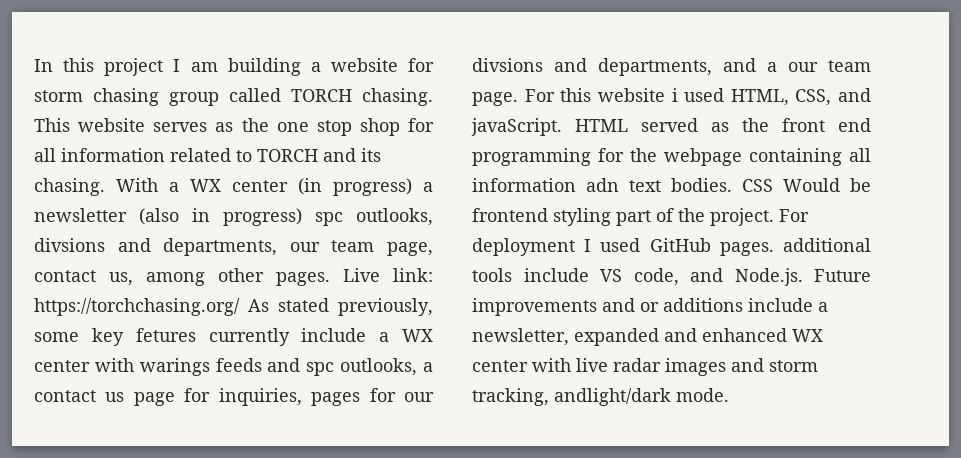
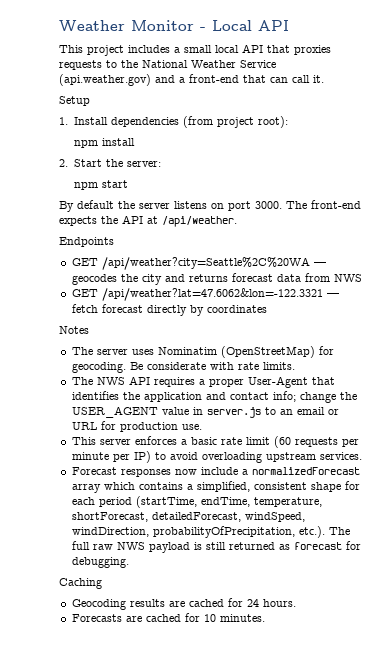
- In this project I am building a website for storm chasing group called TORCH chasing. This website serves as the one stop shop for all information related to TORCH and its chasing. With a WX center (in progress) a newsletter (also in progress) spc outlooks, divsions and departments, our team page, contact us, among other pages. Live link: https://torchchasing.org/ As stated previously, some key fetures currently include a WX center with warings feeds and spc outlooks, a contact us page for inquiries, pages for our divsions and departments, and a our team page. For this website i used HTML, CSS, and javaScript. HTML served as the front end programming for the webpage containing all information adn text bodies. CSS Would be frontend styling part of the project. For deployment I used GitHub pages. additional tools include VS code, and Node.js. Future improvements and or additions include a newsletter, expanded and enhanced WX center with live radar images and storm tracking, andlight/dark mode.
+ Weather Monitor - Local API
+ This project includes a small local API that proxies requests to the National Weather Service (api.weather.gov) and a front-end that can call it.
+ Setup
+ 1. Install dependencies (from project root):
+ npm install
+ 2. Start the server:
+ npm start
+ By default the server listens on port 3000. The front-end expects the API at /api/weather.
+ Endpoints
+ GET /api/weather?city=Seattle%2C%20WA — geocodes the city and returns forecast data from NWS
+ GET /api/weather?lat=47.6062&lon=-122.3321 — fetch forecast directly by coordinates
+ Notes
+ The server uses Nominatim (OpenStreetMap) for geocoding. Be considerate with rate limits.
+ The NWS API requires a proper User-Agent that identifies the application and contact info; change the USER_AGENT value in server.js to an email or URL for production use.
+ This server enforces a basic rate limit (60 requests per minute per IP) to avoid overloading upstream services.
+ Forecast responses now include a normalizedForecast array which contains a simplified, consistent shape for each period (startTime, endTime, temperature, shortForecast, detailedForecast, windSpeed, windDirection, probabilityOfPrecipitation, etc.). The full raw NWS payload is still returned as forecast for debugging.
+ Caching
+ Geocoding results are cached for 24 hours.
+ Forecasts are cached for 10 minutes.

